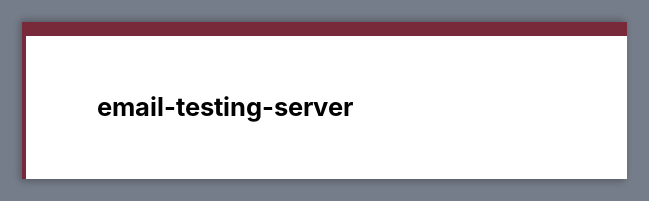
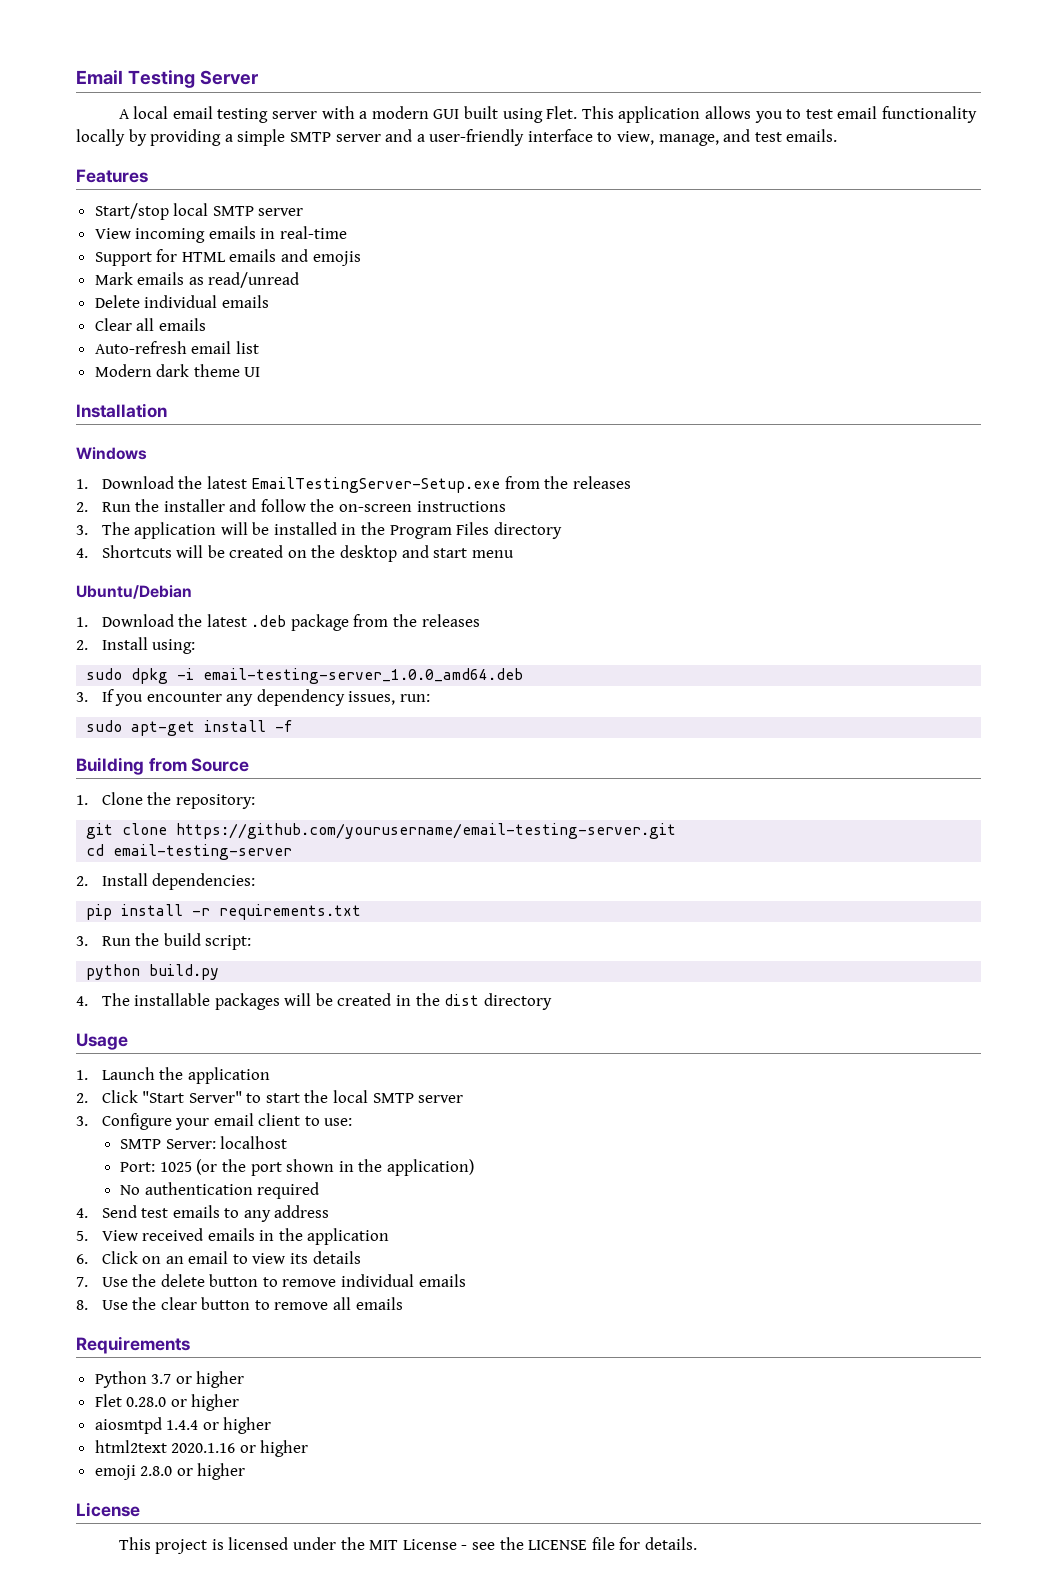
- email-testing-server
+ Email Testing Server
+ A local email testing server with a modern GUI built using Flet. This application allows you to test email functionality locally by providing a simple SMTP server and a user-friendly interface to view, manage, and test emails.
+ Features
+ Start/stop local SMTP server
+ View incoming emails in real-time
+ Support for HTML emails and emojis
+ Mark emails as read/unread
+ Delete individual emails
+ Clear all emails
+ Auto-refresh email list
+ Modern dark theme UI
+ Installation
+ Windows
+ 1. Download the latest EmailTestingServer-Setup.exe from the releases
+ 2. Run the installer and follow the on-screen instructions
+ 3. The application will be installed in the Program Files directory
+ 4. Shortcuts will be created on the desktop and start menu
+ Ubuntu/Debian
+ 1. Download the latest .deb package from the releases
+ 2. Install using:
+ sudo dpkg -i email-testing-server_1.0.0_amd64.deb
+ 3. If you encounter any dependency issues, run:
+ sudo apt-get install -f
+ Building from Source
+ 1. Clone the repository:
+ git clone https://github.com/yourusername/email-testing-server.git
+ cd email-testing-server
+ 2. Install dependencies:
+ pip install -r requirements.txt
+ 3. Run the build script:
+ python build.py
+ 4. The installable packages will be created in the dist directory
+ Usage
+ 1. Launch the application
+ 2. Click "Start Server" to start the local SMTP server
+ 3. Configure your email client to use:
+ SMTP Server: localhost
+ Port: 1025 (or the port shown in the application)
+ No authentication required
+ 4. Send test emails to any address
+ 5. View received emails in the application
+ 6. Click on an email to view its details
+ 7. Use the delete button to remove individual emails
+ 8. Use the clear button to remove all emails
+ Requirements
+ Python 3.7 or higher
+ Flet 0.28.0 or higher
+ aiosmtpd 1.4.4 or higher
+ html2text 2020.1.16 or higher
+ emoji 2.8.0 or higher
+ License
+ This project is licensed under the MIT License - see the LICENSE file for details.

